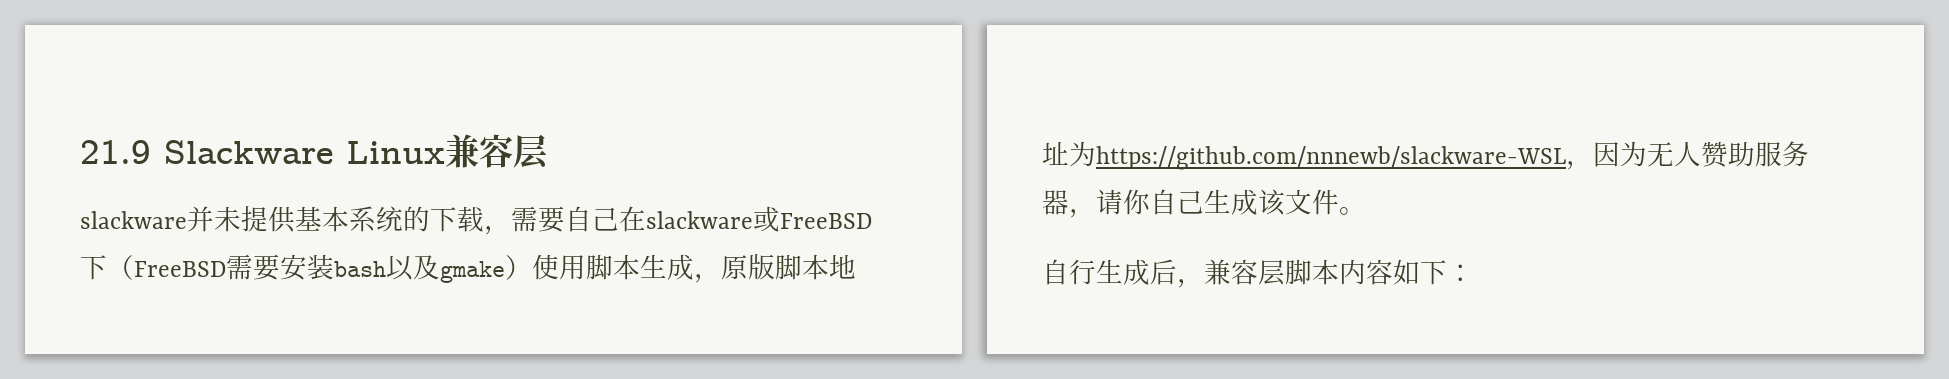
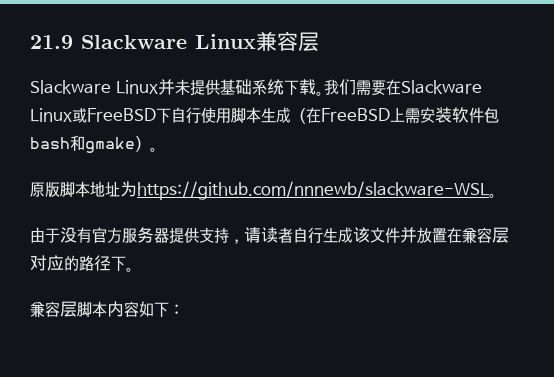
- slackware并未提供基本系统的下载，需要自己在slackware或FreeBSD下（FreeBSD需要安装bash以及gmake）使用脚本生成，原版脚本地址为https://github.com/nnnewb/slackware-WSL，因为无人赞助服务器，请你自己生成该文件。
- 自行生成后，兼容层脚本内容如下：
+ Slackware Linux并未提供基础系统下载。我们需要在Slackware Linux或FreeBSD下自行使用脚本生成（在FreeBSD上需安装软件包bash和gmake）。
+ 原版脚本地址为https://github.com/nnnewb/slackware-WSL。
+ 由于没有官方服务器提供支持，请读者自行生成该文件并放置在兼容层对应的路径下。
+ 兼容层脚本内容如下：

